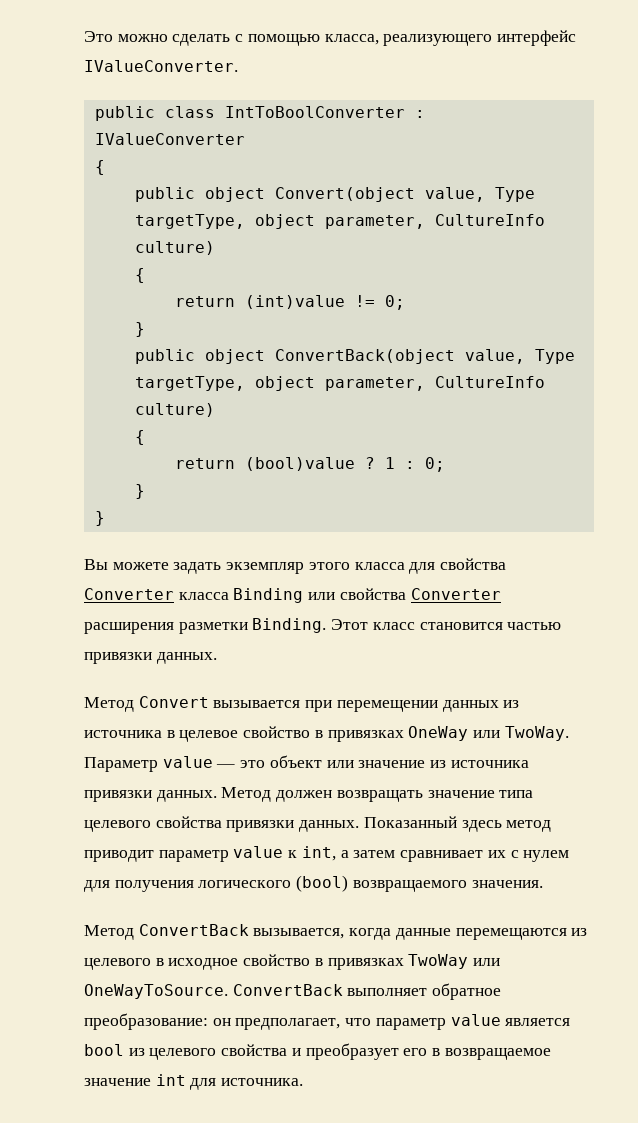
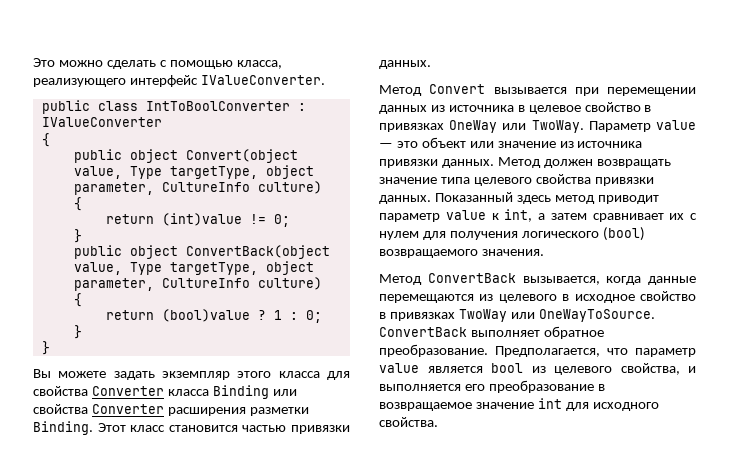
- ConvertBack выполняет обратное преобразование: он предполагает, что параметр value является bool из целевого свойства и преобразует его в возвращаемое значение int для источника.
+ ConvertBack выполняет обратное преобразование. Предполагается, что параметр value является bool из целевого свойства, и выполняется его преобразование в возвращаемое значение int для исходного свойства.

